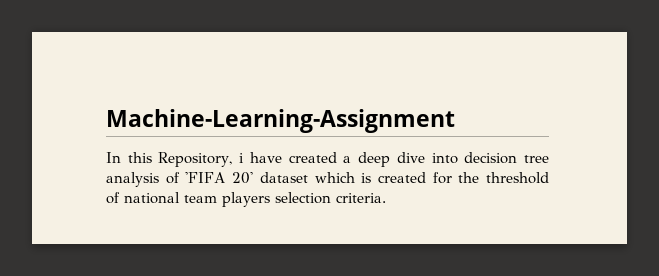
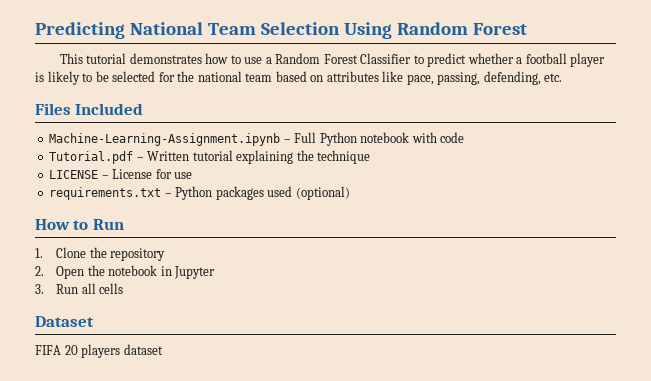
- Machine-Learning-Assignment
- In this Repository, i have created a deep dive into decision tree analysis of 'FIFA 20' dataset which is created for the threshold of national team players selection criteria.
+ Predicting National Team Selection Using Random Forest
+ This tutorial demonstrates how to use a Random Forest Classifier to predict whether a football player is likely to be selected for the national team based on attributes like pace, passing, defending, etc.
+ Files Included
+ Machine-Learning-Assignment.ipynb – Full Python notebook with code
+ Tutorial.pdf – Written tutorial explaining the technique
+ LICENSE – License for use
+ requirements.txt – Python packages used (optional)
+ How to Run
+ 1. Clone the repository
+ 2. Open the notebook in Jupyter
+ 3. Run all cells
+ Dataset
+ FIFA 20 players dataset

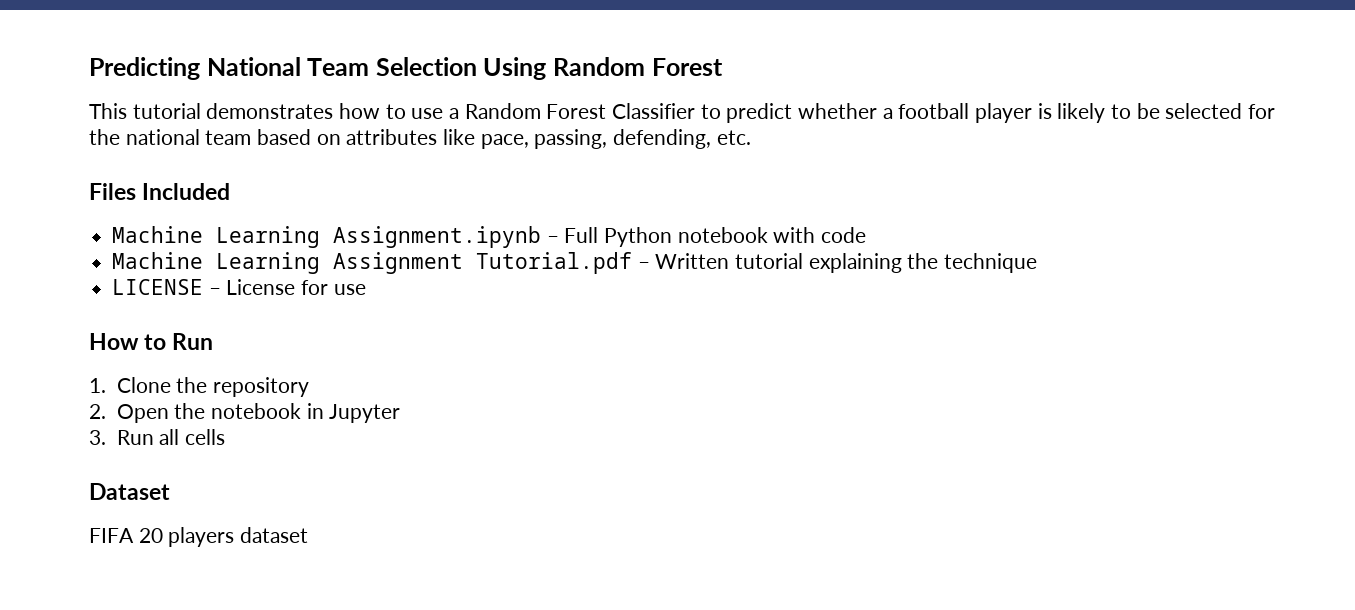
- Machine-Learning-Assignment.ipynb – Full Python notebook with code
+ Machine Learning Assignment.ipynb – Full Python notebook with code
- Tutorial.pdf – Written tutorial explaining the technique
+ Machine Learning Assignment Tutorial.pdf – Written tutorial explaining the technique
- requirements.txt – Python packages used (optional)

